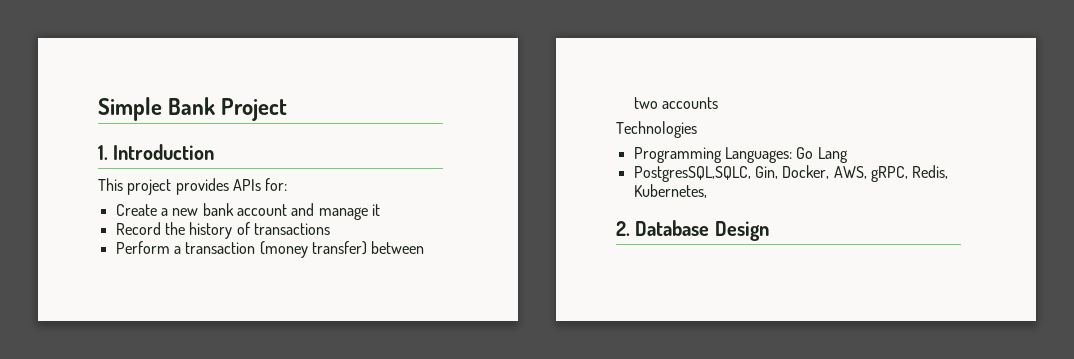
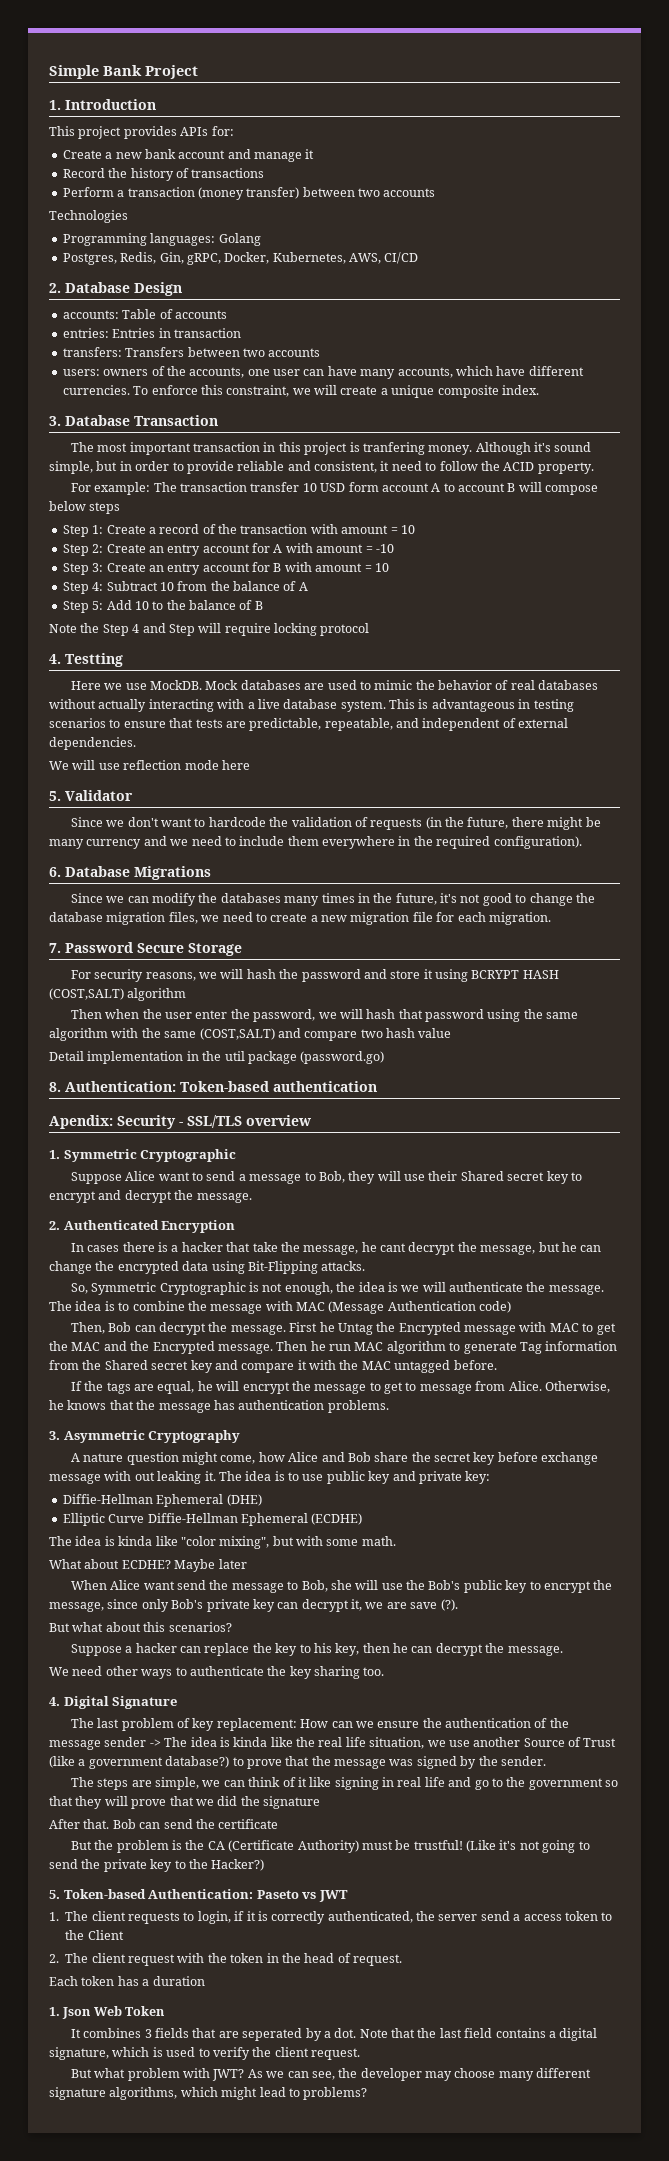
- Programming Languages: Go Lang
- PostgresSQL,SQLC, Gin, Docker, AWS, gRPC, Redis, Kubernetes,
+ Programming languages: Golang
+ Postgres, Redis, Gin, gRPC, Docker, Kubernetes, AWS, CI/CD
  2. Database Design
+ accounts: Table of accounts
+ entries: Entries in transaction
+ transfers: Transfers between two accounts
+ users: owners of the accounts, one user can have many accounts, which have different currencies. To enforce this constraint, we will create a unique composite index.
+ 3. Database Transaction
+ The most important transaction in this project is tranfering money. Although it's sound simple, but in order to provide reliable and consistent, it need to follow the ACID property.
+ For example: The transaction transfer 10 USD form account A to account B will compose below steps
+ Step 1: Create a record of the transaction with amount = 10
+ Step 2: Create an entry account for A with amount = -10
+ Step 3: Create an entry account for B with amount = 10
+ Step 4: Subtract 10 from the balance of A
+ Step 5: Add 10 to the balance of B
+ Note the Step 4 and Step will require locking protocol
+ 4. Testting
+ Here we use MockDB. Mock databases are used to mimic the behavior of real databases without actually interacting with a live database system. This is advantageous in testing scenarios to ensure that tests are predictable, repeatable, and independent of external dependencies.
+ We will use reflection mode here
+ 5. Validator
+ Since we don't want to hardcode the validation of requests (in the future, there might be many currency and we need to include them everywhere in the required configuration).
+ 6. Database Migrations
+ Since we can modify the databases many times in the future, it's not good to change the database migration files, we need to create a new migration file for each migration.
+ 7. Password Secure Storage
+ For security reasons, we will hash the password and store it using BCRYPT HASH (COST,SALT) algorithm
+ Then when the user enter the password, we will hash that password using the same algorithm with the same (COST,SALT) and compare two hash value
+ Detail implementation in the util package (password.go)
+ 8. Authentication: Token-based authentication
+ Apendix: Security - SSL/TLS overview
+ 1. Symmetric Cryptographic
+ Suppose Alice want to send a message to Bob, they will use their Shared secret key to encrypt and decrypt the message.
+ 2. Authenticated Encryption
+ In cases there is a hacker that take the message, he cant decrypt the message, but he can change the encrypted data using Bit-Flipping attacks.
+ So, Symmetric Cryptographic is not enough, the idea is we will authenticate the message. The idea is to combine the message with MAC (Message Authentication code)
+ Then, Bob can decrypt the message. First he Untag the Encrypted message with MAC to get the MAC and the Encrypted message. Then he run MAC algorithm to generate Tag information from the Shared secret key and compare it with the MAC untagged before.
+ If the tags are equal, he will encrypt the message to get to message from Alice. Otherwise, he knows that the message has authentication problems.
+ 3. Asymmetric Cryptography
+ A nature question might come, how Alice and Bob share the secret key before exchange message with out leaking it. The idea is to use public key and private key:
+ Diffie-Hellman Ephemeral (DHE)
+ Elliptic Curve Diffie-Hellman Ephemeral (ECDHE)
+ The idea is kinda like "color mixing", but with some math.
+ What about ECDHE? Maybe later
+ When Alice want send the message to Bob, she will use the Bob's public key to encrypt the message, since only Bob's private key can decrypt it, we are save (?).
+ But what about this scenarios?
+ Suppose a hacker can replace the key to his key, then he can decrypt the message.
+ We need other ways to authenticate the key sharing too.
+ 4. Digital Signature
+ The last problem of key replacement: How can we ensure the authentication of the message sender -> The idea is kinda like the real life situation, we use another Source of Trust (like a government database?) to prove that the message was signed by the sender.
+ The steps are simple, we can think of it like signing in real life and go to the government so that they will prove that we did the signature
+ After that. Bob can send the certificate
+ But the problem is the CA (Certificate Authority) must be trustful! (Like it's not going to send the private key to the Hacker?)
+ 5. Token-based Authentication: Paseto vs JWT
+ 1. The client requests to login, if it is correctly authenticated, the server send a access token to the Client
+ 2. The client request with the token in the head of request.
+ Each token has a duration
+ 1. Json Web Token
+ It combines 3 fields that are seperated by a dot. Note that the last field contains a digital signature, which is used to verify the client request.
+ But what problem with JWT? As we can see, the developer may choose many different signature algorithms, which might lead to problems?

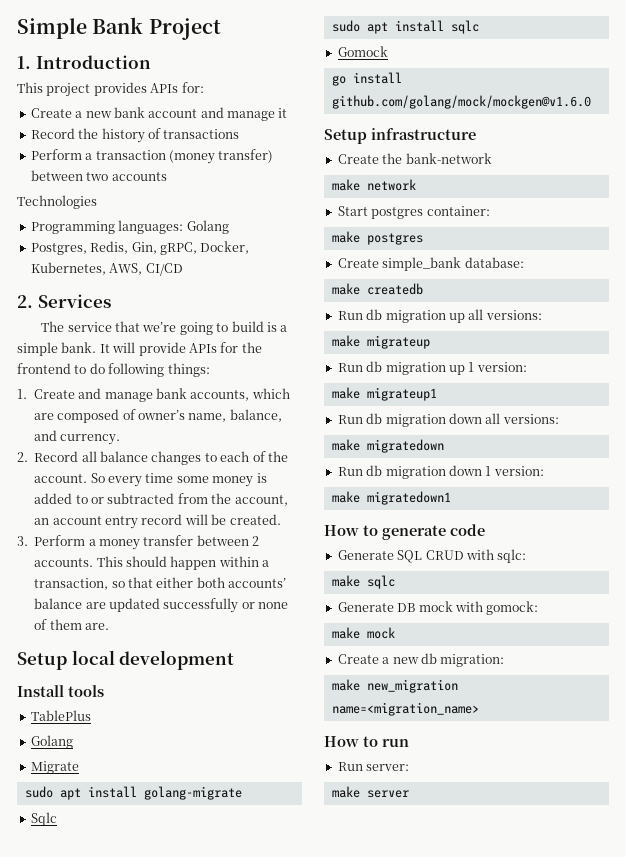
- 2. Database Design
- accounts: Table of accounts
- entries: Entries in transaction
- transfers: Transfers between two accounts
- users: owners of the accounts, one user can have many accounts, which have different currencies. To enforce this constraint, we will create a unique composite index.
- 3. Database Transaction
- The most important transaction in this project is tranfering money. Although it's sound simple, but in order to provide reliable and consistent, it need to follow the ACID property.
- For example: The transaction transfer 10 USD form account A to account B will compose below steps
- Step 1: Create a record of the transaction with amount = 10
- Step 2: Create an entry account for A with amount = -10
- Step 3: Create an entry account for B with amount = 10
- Step 4: Subtract 10 from the balance of A
- Step 5: Add 10 to the balance of B
- Note the Step 4 and Step will require locking protocol
- 4. Testting
- Here we use MockDB. Mock databases are used to mimic the behavior of real databases without actually interacting with a live database system. This is advantageous in testing scenarios to ensure that tests are predictable, repeatable, and independent of external dependencies.
- We will use reflection mode here
- 5. Validator
- Since we don't want to hardcode the validation of requests (in the future, there might be many currency and we need to include them everywhere in the required configuration).
- 6. Database Migrations
- Since we can modify the databases many times in the future, it's not good to change the database migration files, we need to create a new migration file for each migration.
- 7. Password Secure Storage
- For security reasons, we will hash the password and store it using BCRYPT HASH (COST,SALT) algorithm
- Then when the user enter the password, we will hash that password using the same algorithm with the same (COST,SALT) and compare two hash value
- Detail implementation in the util package (password.go)
- 8. Authentication: Token-based authentication
- Apendix: Security - SSL/TLS overview
- 1. Symmetric Cryptographic
- Suppose Alice want to send a message to Bob, they will use their Shared secret key to encrypt and decrypt the message.
- 2. Authenticated Encryption
- In cases there is a hacker that take the message, he cant decrypt the message, but he can change the encrypted data using Bit-Flipping attacks.
- So, Symmetric Cryptographic is not enough, the idea is we will authenticate the message. The idea is to combine the message with MAC (Message Authentication code)
- Then, Bob can decrypt the message. First he Untag the Encrypted message with MAC to get the MAC and the Encrypted message. Then he run MAC algorithm to generate Tag information from the Shared secret key and compare it with the MAC untagged before.
- If the tags are equal, he will encrypt the message to get to message from Alice. Otherwise, he knows that the message has authentication problems.
- 3. Asymmetric Cryptography
- A nature question might come, how Alice and Bob share the secret key before exchange message with out leaking it. The idea is to use public key and private key:
- Diffie-Hellman Ephemeral (DHE)
- Elliptic Curve Diffie-Hellman Ephemeral (ECDHE)
- The idea is kinda like "color mixing", but with some math.
- What about ECDHE? Maybe later
- When Alice want send the message to Bob, she will use the Bob's public key to encrypt the message, since only Bob's private key can decrypt it, we are save (?).
- But what about this scenarios?
- Suppose a hacker can replace the key to his key, then he can decrypt the message.
- We need other ways to authenticate the key sharing too.
- 4. Digital Signature
- The last problem of key replacement: How can we ensure the authentication of the message sender -> The idea is kinda like the real life situation, we use another Source of Trust (like a government database?) to prove that the message was signed by the sender.
- The steps are simple, we can think of it like signing in real life and go to the government so that they will prove that we did the signature
- After that. Bob can send the certificate
- But the problem is the CA (Certificate Authority) must be trustful! (Like it's not going to send the private key to the Hacker?)
- 5. Token-based Authentication: Paseto vs JWT
- 1. The client requests to login, if it is correctly authenticated, the server send a access token to the Client
- 2. The client request with the token in the head of request.
- Each token has a duration
- 1. Json Web Token
- It combines 3 fields that are seperated by a dot. Note that the last field contains a digital signature, which is used to verify the client request.
- But what problem with JWT? As we can see, the developer may choose many different signature algorithms, which might lead to problems?
+ 2. Services
+ The service that we’re going to build is a simple bank. It will provide APIs for the frontend to do following things:
+ 1. Create and manage bank accounts, which are composed of owner’s name, balance, and currency.
+ 2. Record all balance changes to each of the account. So every time some money is added to or subtracted from the account, an account entry record will be created.
+ 3. Perform a money transfer between 2 accounts. This should happen within a transaction, so that either both accounts’ balance are updated successfully or none of them are.
+ Setup local development
+ Install tools
+ TablePlus
+ Golang
+ Migrate
+ sudo apt install golang-migrate
+ Sqlc
+ sudo apt install sqlc
+ Gomock
+ go install github.com/golang/mock/mockgen@v1.6.0
+ Setup infrastructure
+ Create the bank-network
+ make network
+ Start postgres container:
+ make postgres
+ Create simple_bank database:
+ make createdb
+ Run db migration up all versions:
+ make migrateup
+ Run db migration up 1 version:
+ make migrateup1
+ Run db migration down all versions:
+ make migratedown
+ Run db migration down 1 version:
+ make migratedown1
+ How to generate code
+ Generate SQL CRUD with sqlc:
+ make sqlc
+ Generate DB mock with gomock:
+ make mock
+ Create a new db migration:
+ make new_migration name=<migration_name>
+ How to run
+ Run server:
+ make server

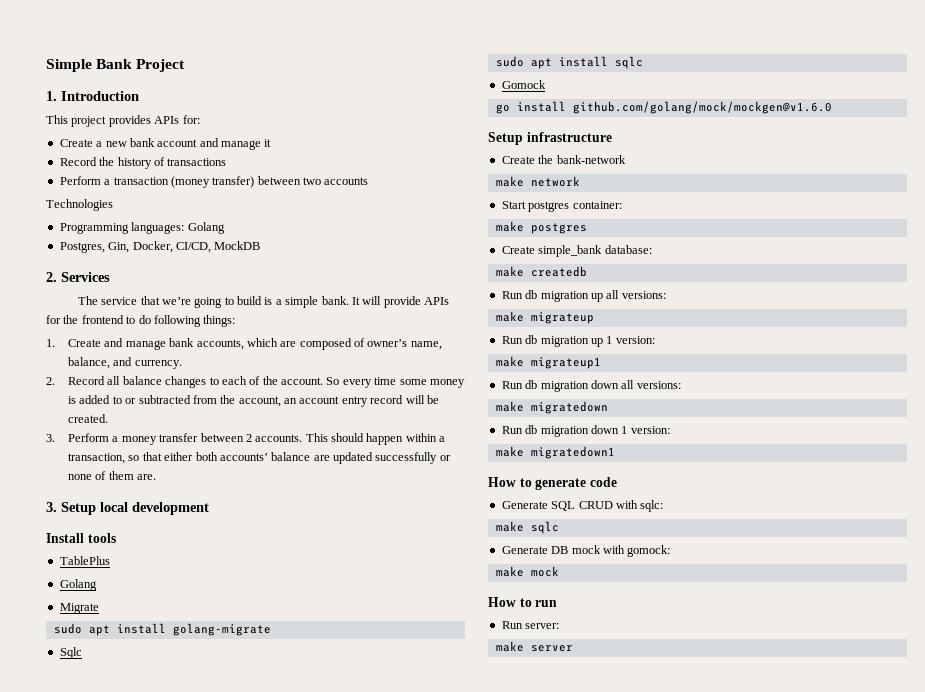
- Postgres, Redis, Gin, gRPC, Docker, Kubernetes, AWS, CI/CD
+ Postgres, Gin, Docker, CI/CD, MockDB
- Setup local development
+ 3. Setup local development
- Create a new db migration:
- make new_migration name=<migration_name>

